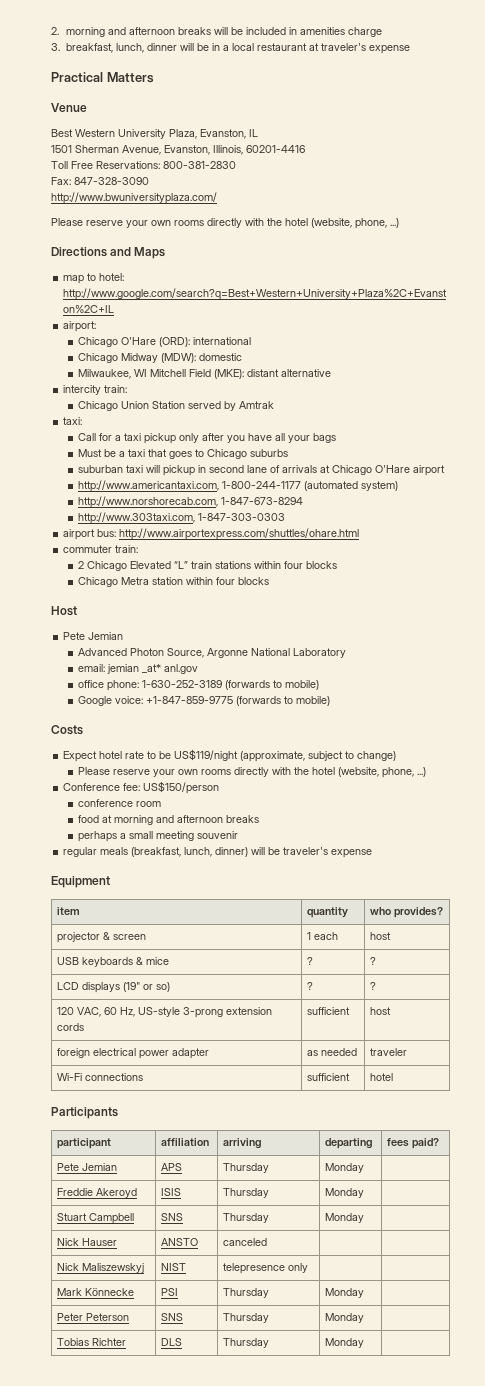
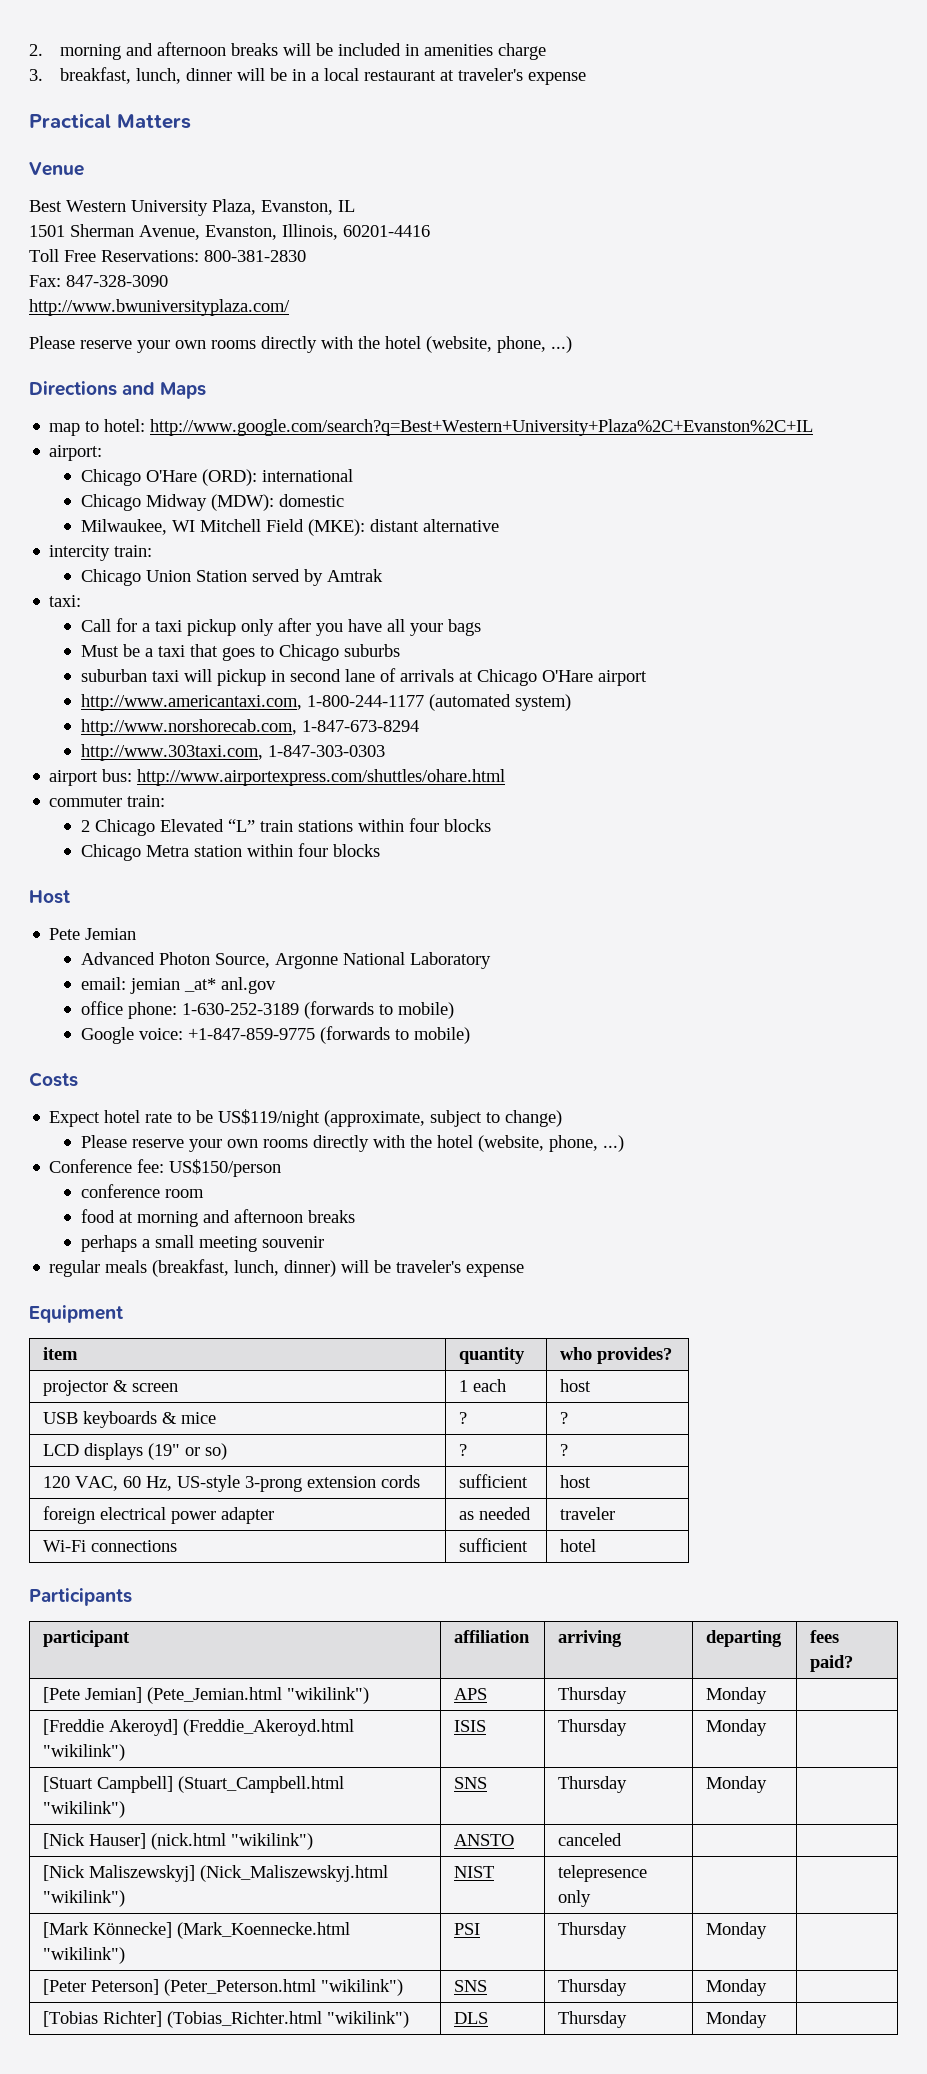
- Pete Jemian | APS | Thursday | Monday |
+ [Pete Jemian] (Pete_Jemian.html "wikilink") | APS | Thursday | Monday |
- Freddie Akeroyd | ISIS | Thursday | Monday |
+ [Freddie Akeroyd] (Freddie_Akeroyd.html "wikilink") | ISIS | Thursday | Monday |
- Stuart Campbell | SNS | Thursday | Monday |
- Nick Hauser | ANSTO | canceled | |
- Nick Maliszewskyj | NIST | telepresence only | |
+ [Stuart Campbell] (Stuart_Campbell.html "wikilink") | SNS | Thursday | Monday |
+ [Nick Hauser] (nick.html "wikilink") | ANSTO | canceled | |
+ [Nick Maliszewskyj] (Nick_Maliszewskyj.html "wikilink") | NIST | telepresence only | |
- Mark Könnecke | PSI | Thursday | Monday |
+ [Mark Könnecke] (Mark_Koennecke.html "wikilink") | PSI | Thursday | Monday |
- Peter Peterson | SNS | Thursday | Monday |
- Tobias Richter | DLS | Thursday | Monday |
+ [Peter Peterson] (Peter_Peterson.html "wikilink") | SNS | Thursday | Monday |
+ [Tobias Richter] (Tobias_Richter.html "wikilink") | DLS | Thursday | Monday |

